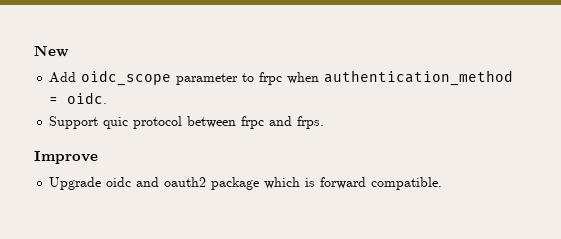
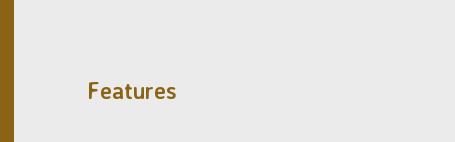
- New
- Add oidc_scope parameter to frpc when authentication_method = oidc.
- Support quic protocol between frpc and frps.
- Improve
- Upgrade oidc and oauth2 package which is forward compatible.
+ Features

